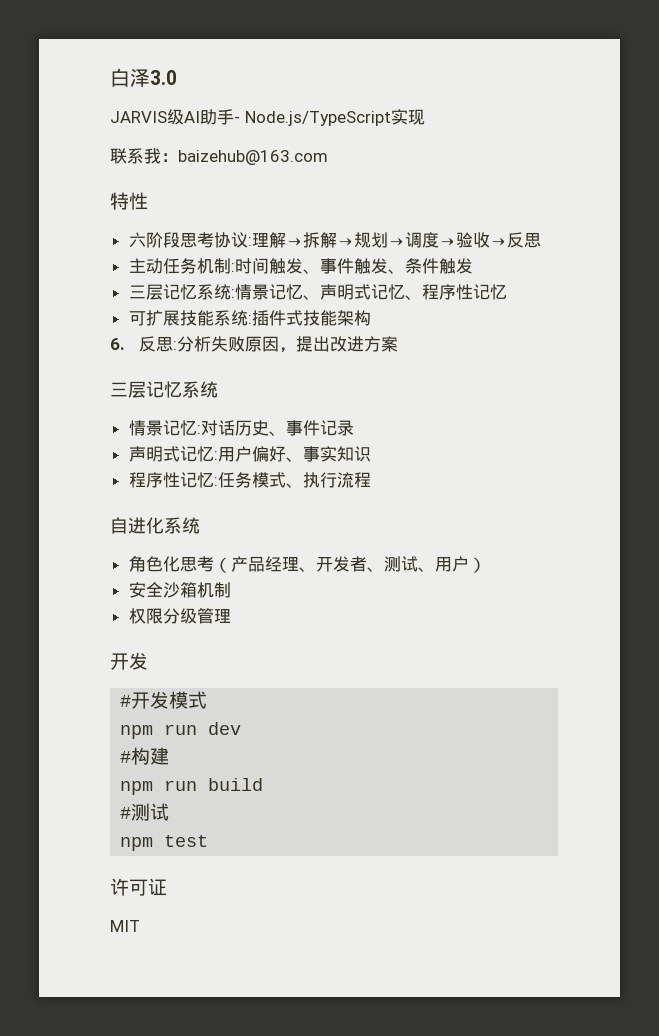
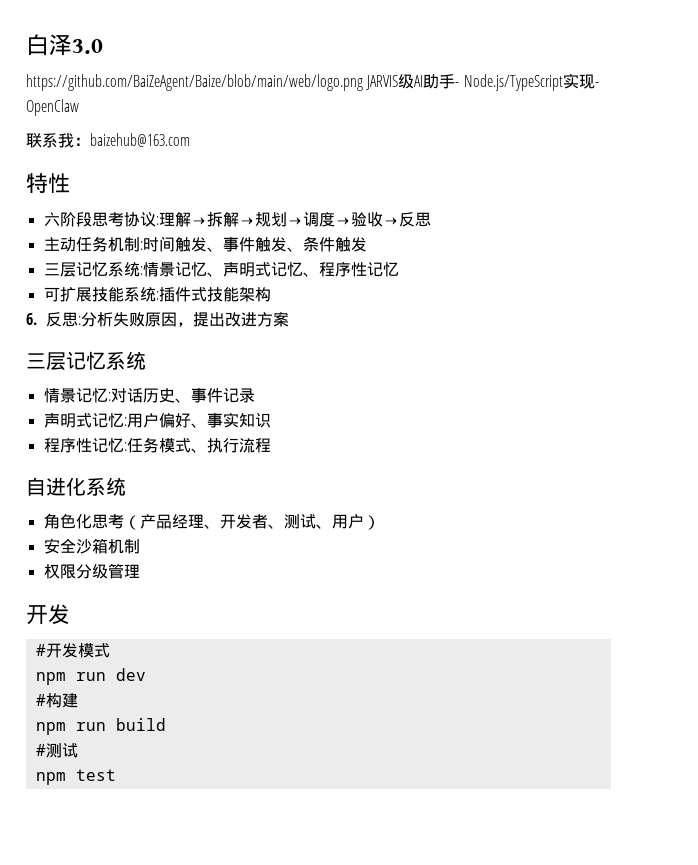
- JARVIS级AI助手- Node.js/TypeScript实现
+ https://github.com/BaiZeAgent/Baize/blob/main/web/logo.png JARVIS级AI助手- Node.js/TypeScript实现- OpenClaw
- 许可证
- MIT

